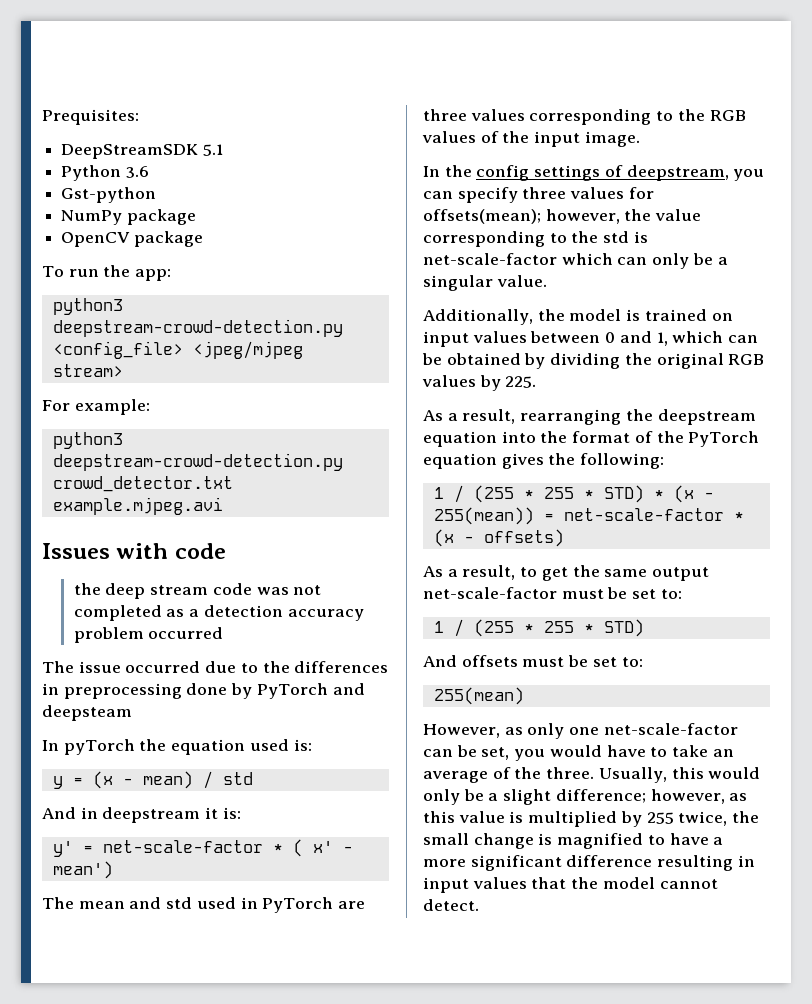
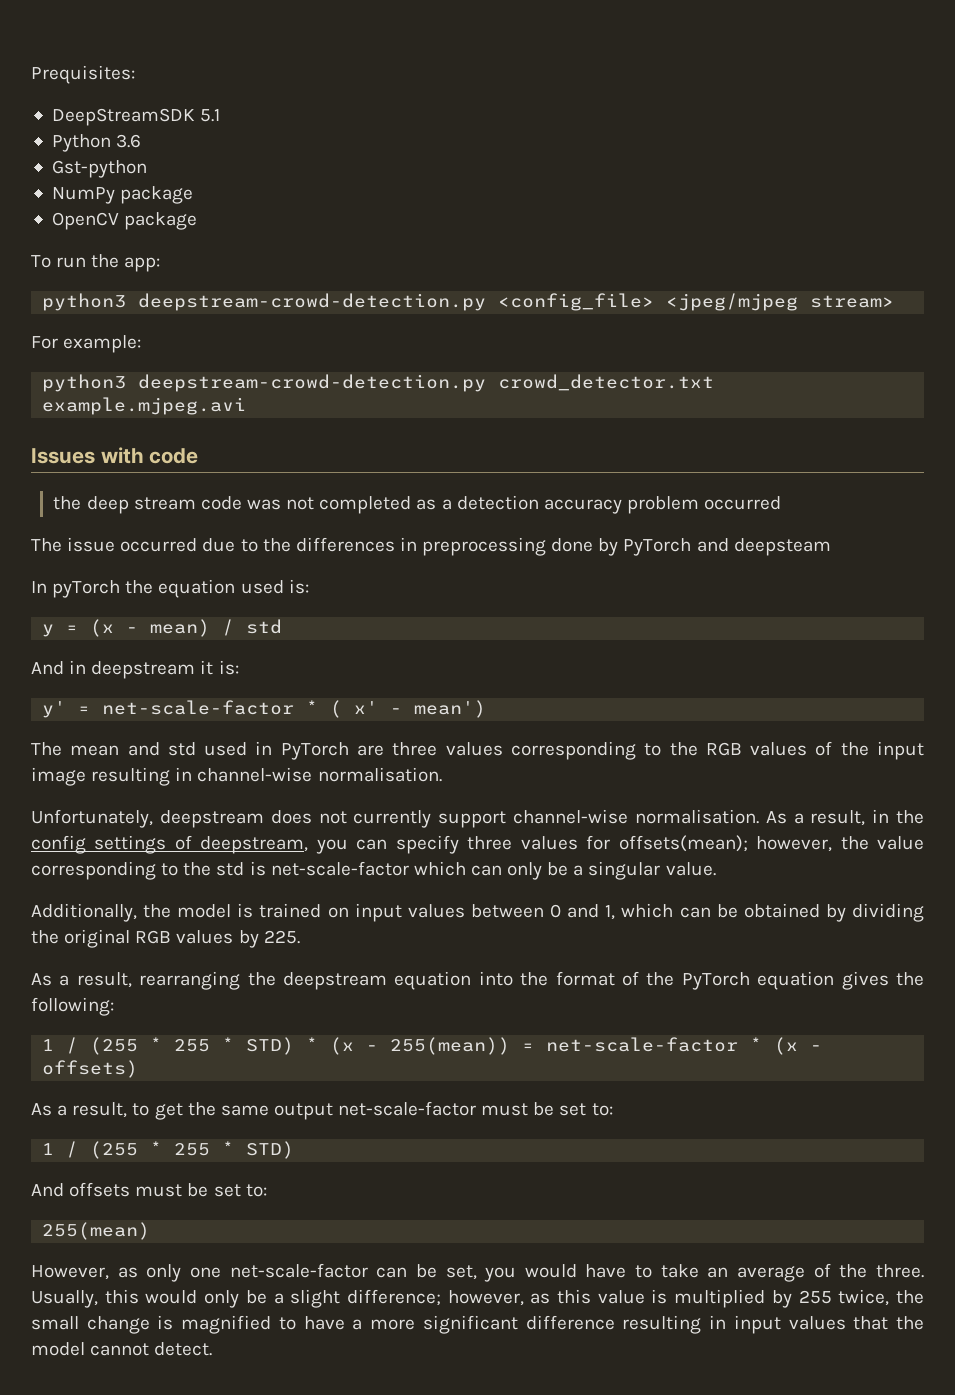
- The mean and std used in PyTorch are three values corresponding to the RGB values of the input image.
- In the config settings of deepstream, you can specify three values for offsets(mean); however, the value corresponding to the std is net-scale-factor which can only be a singular value.
+ The mean and std used in PyTorch are three values corresponding to the RGB values of the input image resulting in channel-wise normalisation.
+ Unfortunately, deepstream does not currently support channel-wise normalisation. As a result, in the config settings of deepstream, you can specify three values for offsets(mean); however, the value corresponding to the std is net-scale-factor which can only be a singular value.

